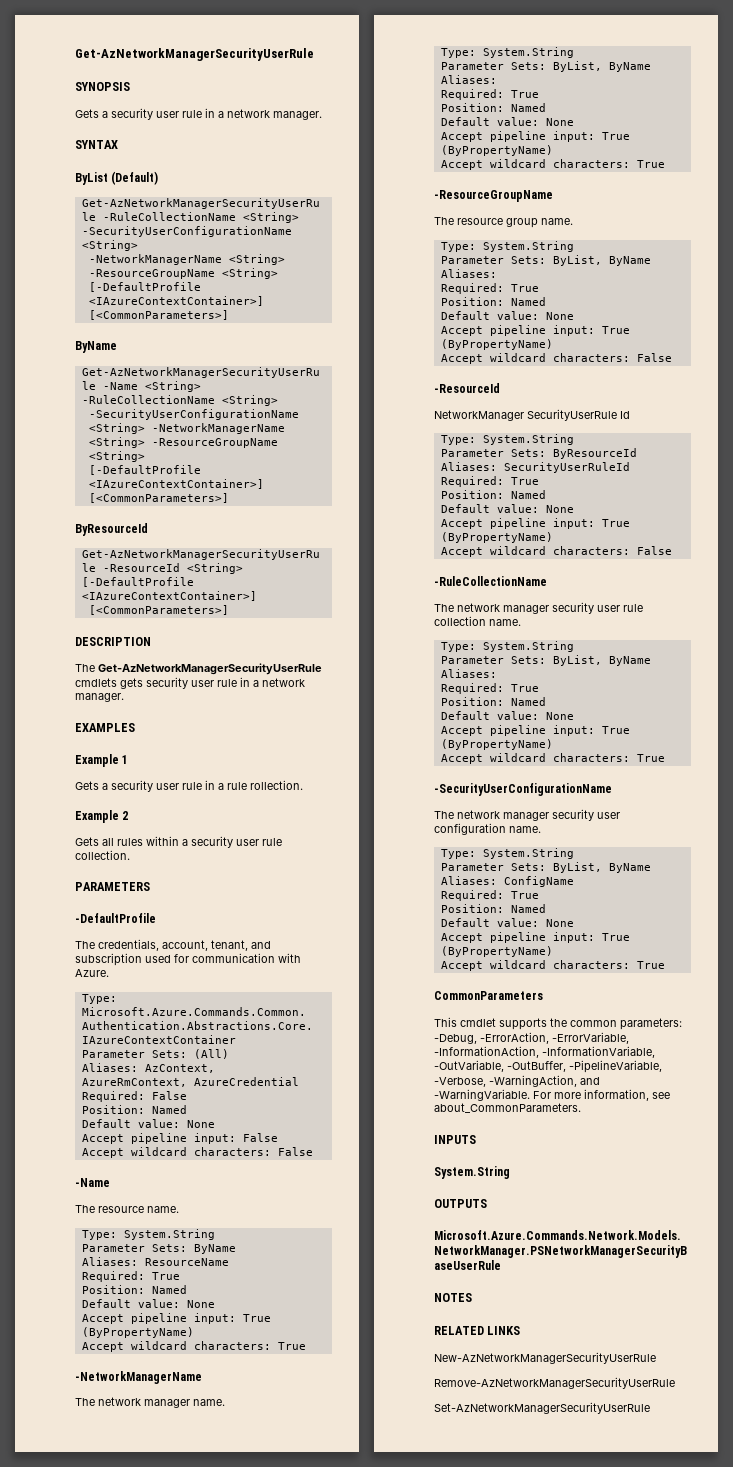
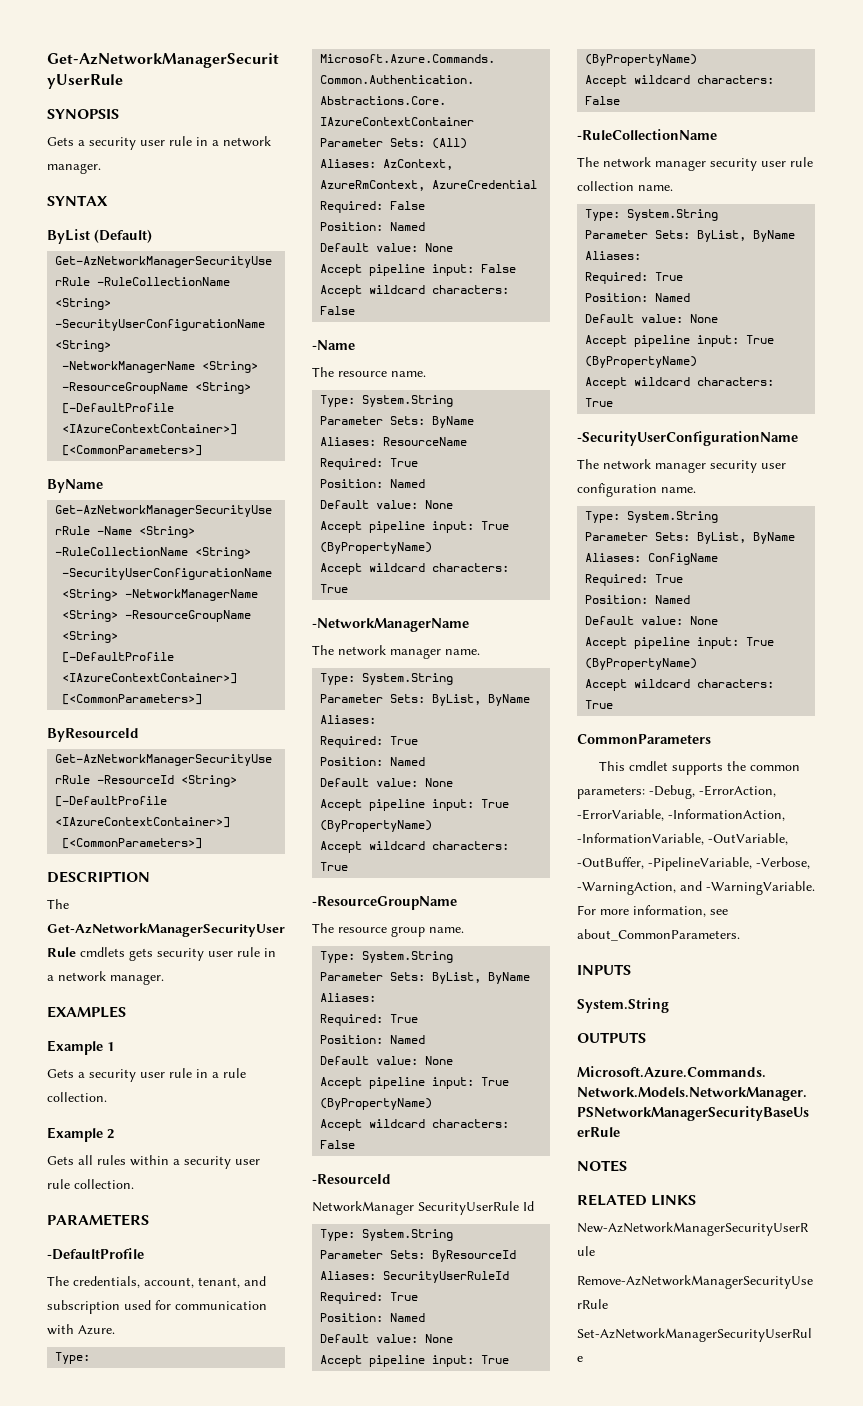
- Gets a security user rule in a rule rollection.
+ Gets a security user rule in a rule collection.

